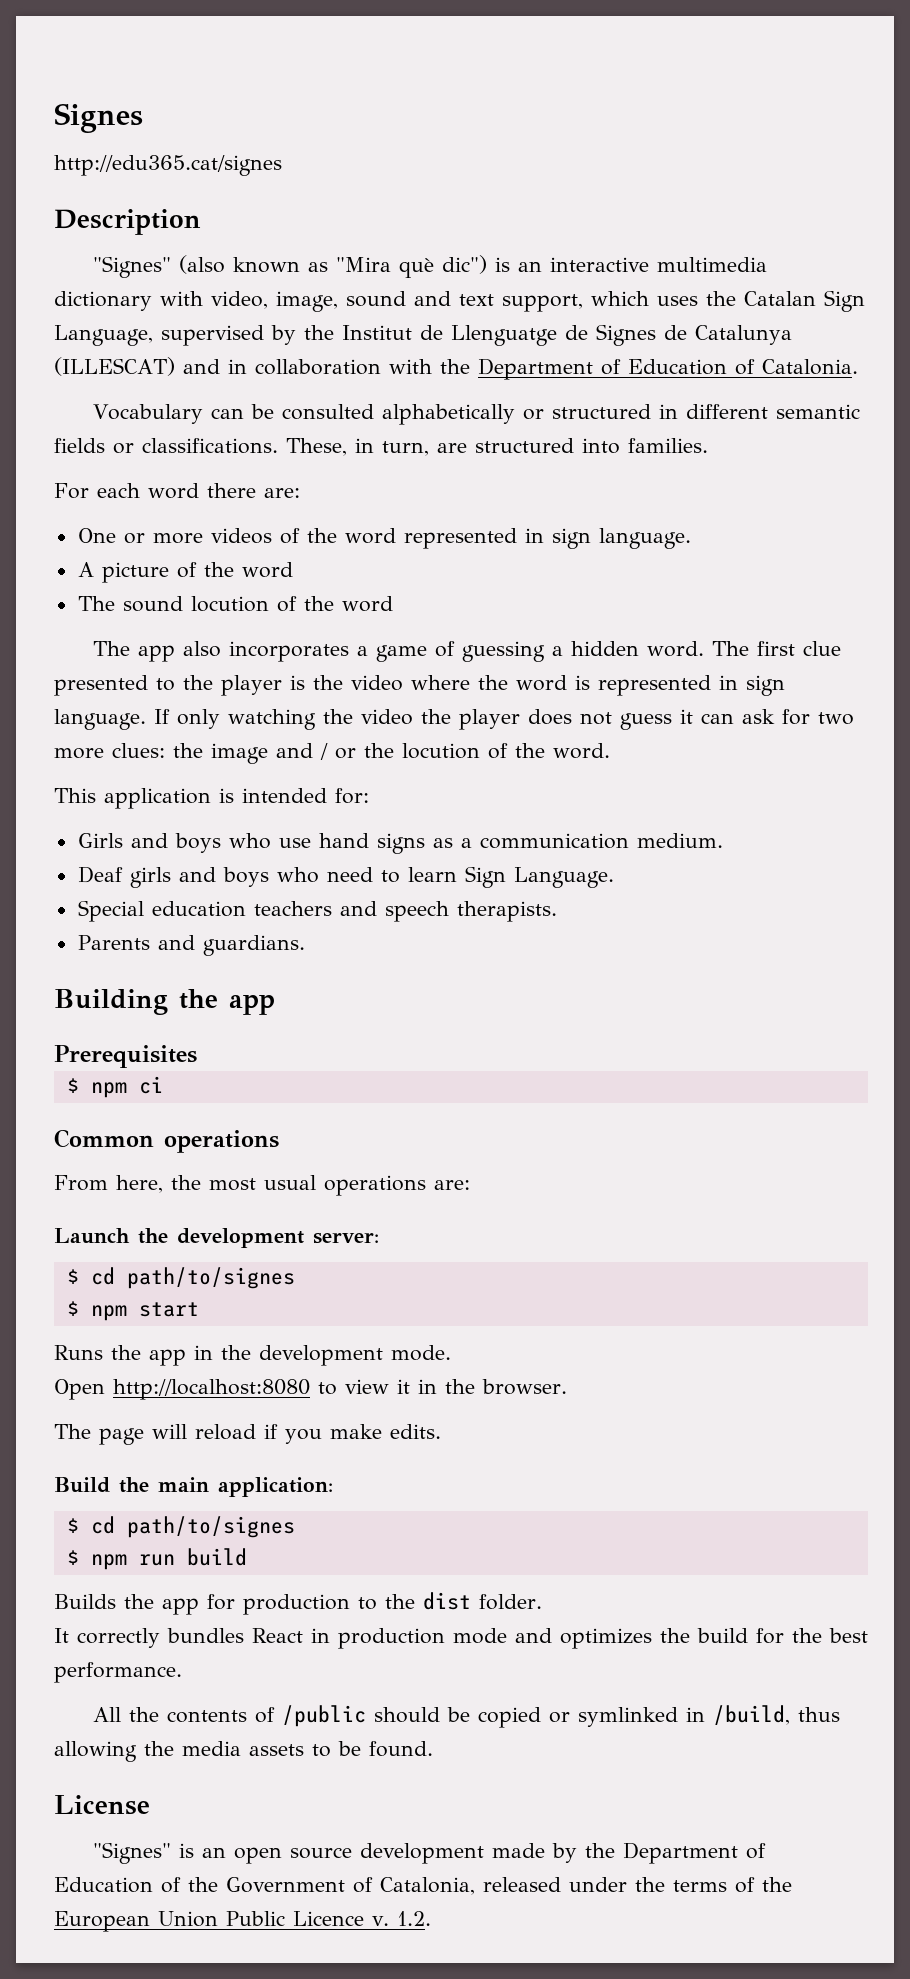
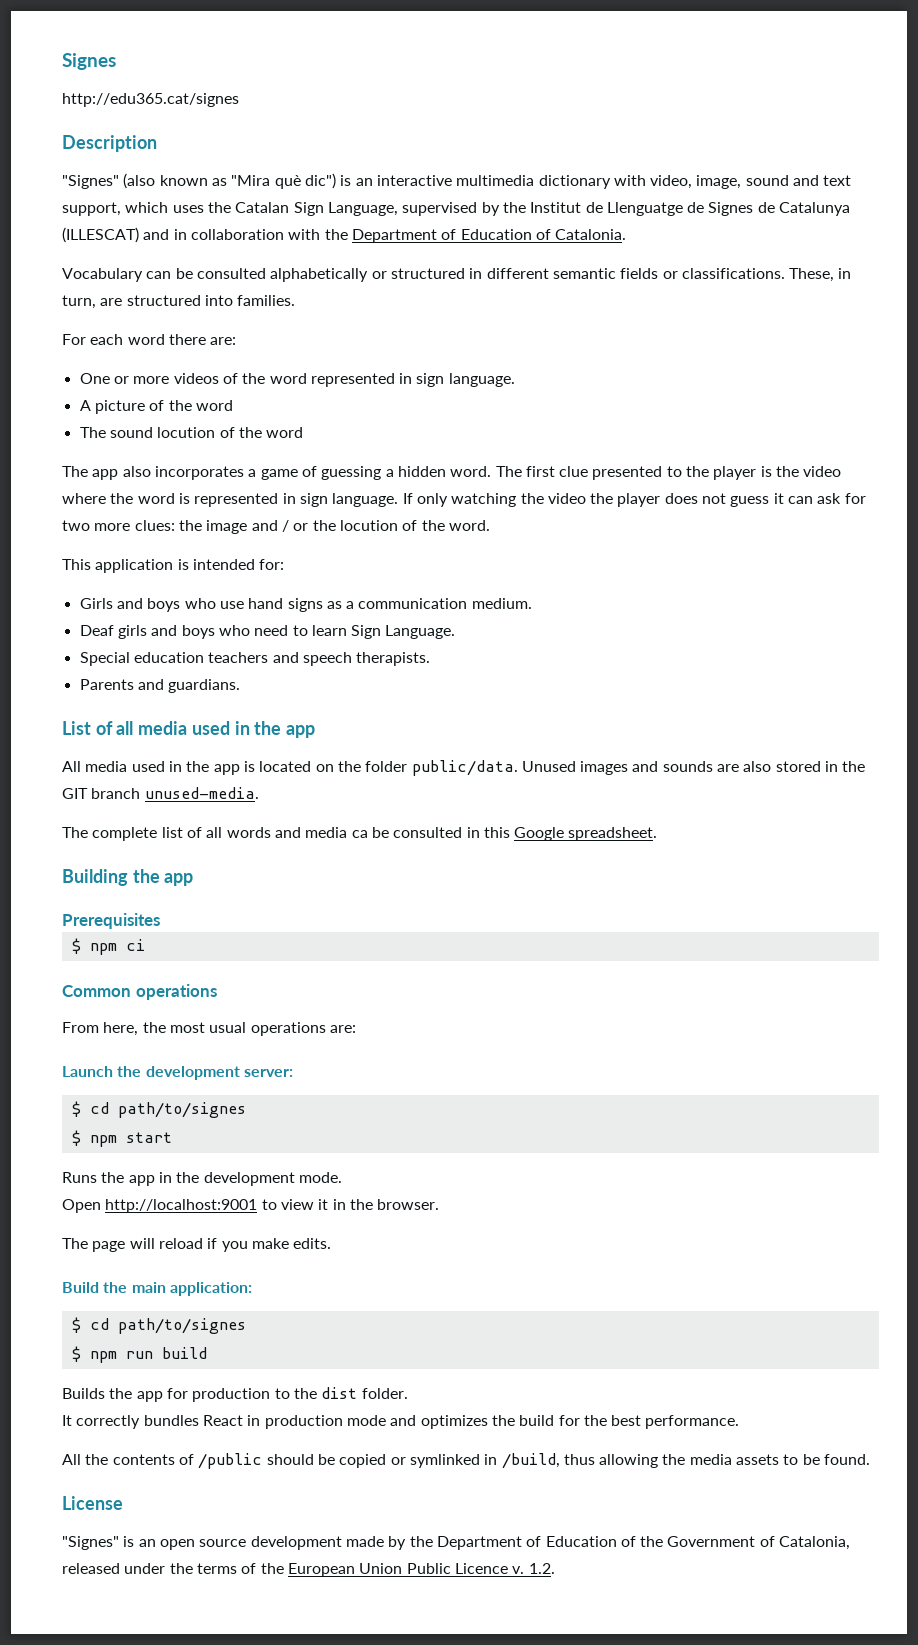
+ List of all media used in the app
+ All media used in the app is located on the folder public/data. Unused images and sounds are also stored in the GIT branch unused-media.
+ The complete list of all words and media ca be consulted in this Google spreadsheet.
- Open http://localhost:8080 to view it in the browser.
+ Open http://localhost:9001 to view it in the browser.

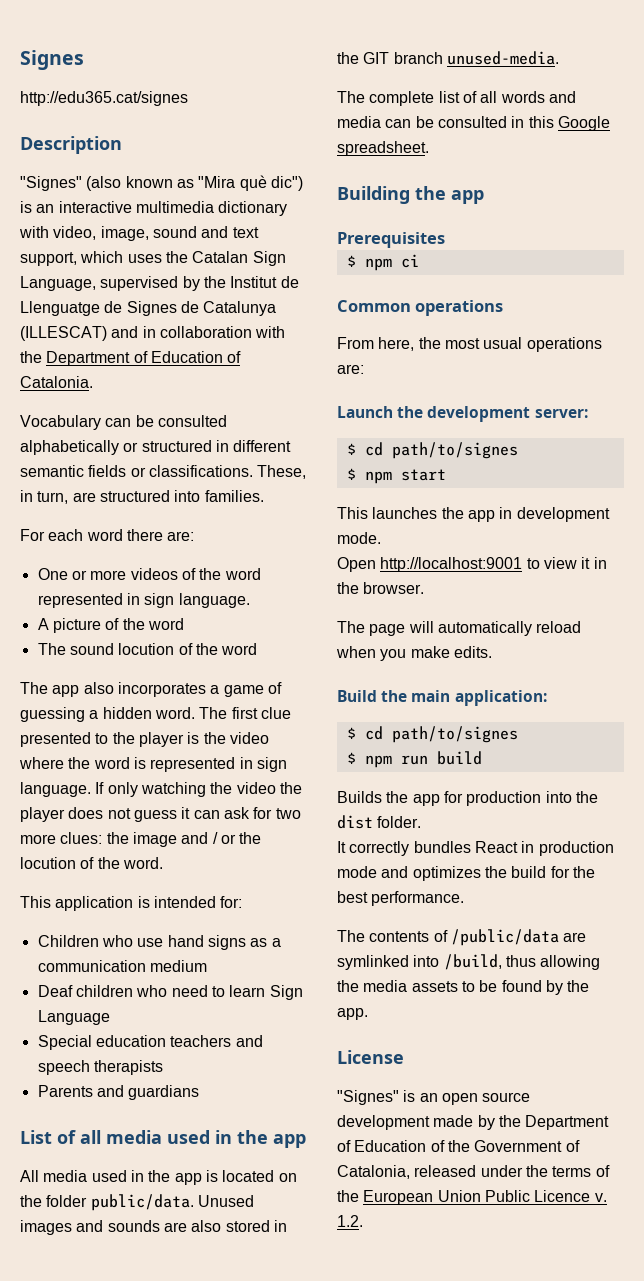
- Girls and boys who use hand signs as a communication medium.
+ Children who use hand signs as a communication medium
- Deaf girls and boys who need to learn Sign Language.
+ Deaf children who need to learn Sign Language
- Special education teachers and speech therapists.
+ Special education teachers and speech therapists
- Parents and guardians.
+ Parents and guardians
- The complete list of all words and media ca be consulted in this Google spreadsheet.
+ The complete list of all words and media can be consulted in this Google spreadsheet.
- Runs the app in the development mode.
+ This launches the app in development mode.
- The page will reload if you make edits.
+ The page will automatically reload when you make edits.
- Builds the app for production to the dist folder.
+ Builds the app for production into the dist folder.
- All the contents of /public should be copied or symlinked in /build, thus allowing the media assets to be found.
+ The contents of /public/data are symlinked into /build, thus allowing the media assets to be found by the app.

